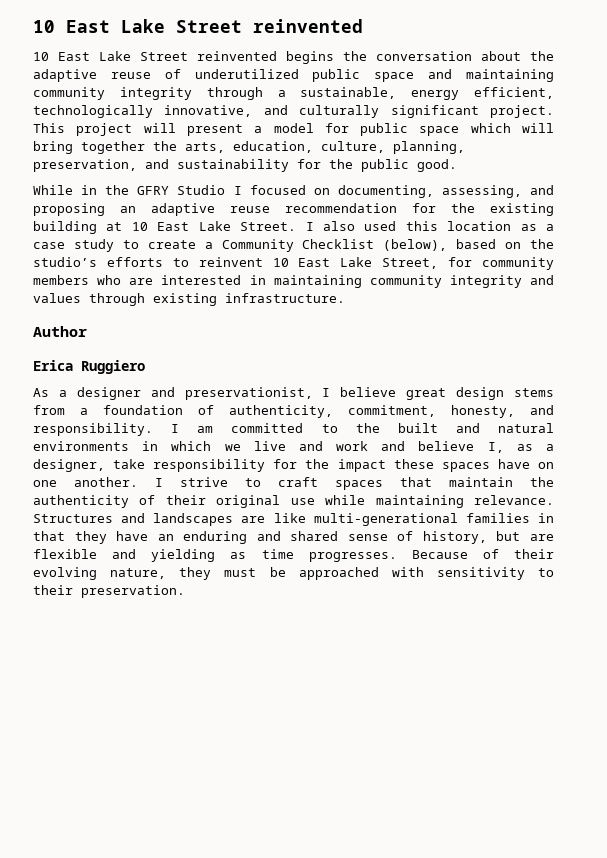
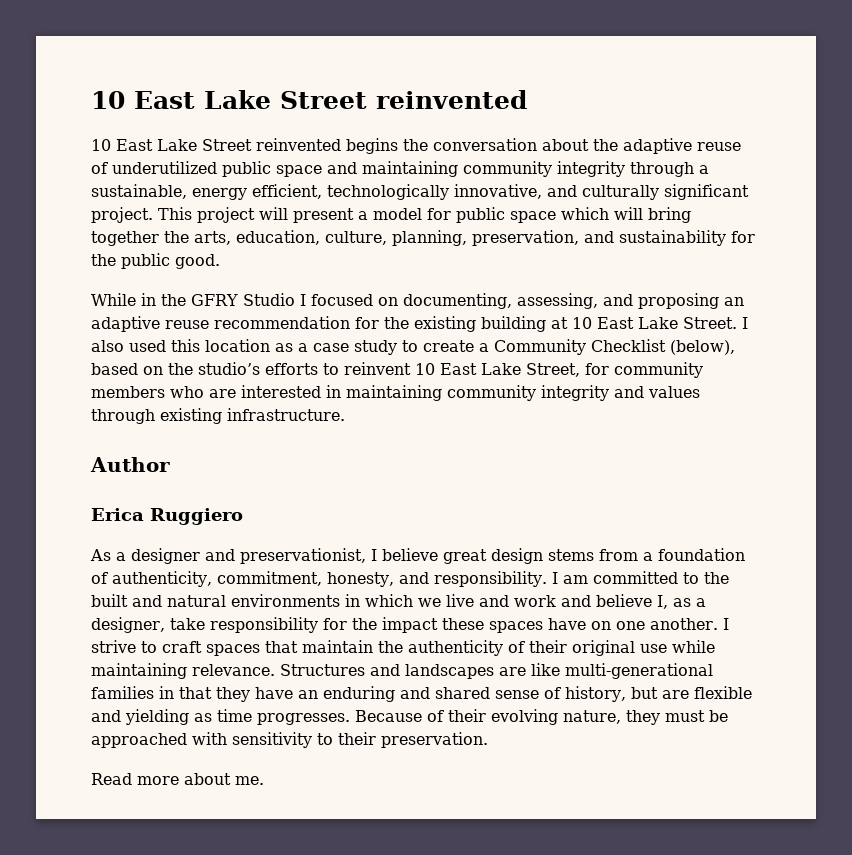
+ Read more about me.

